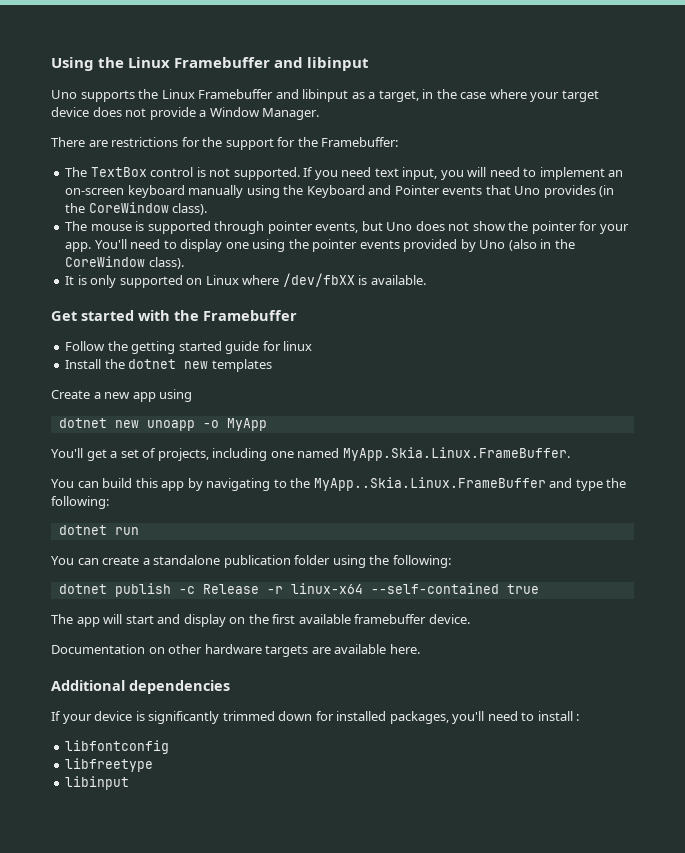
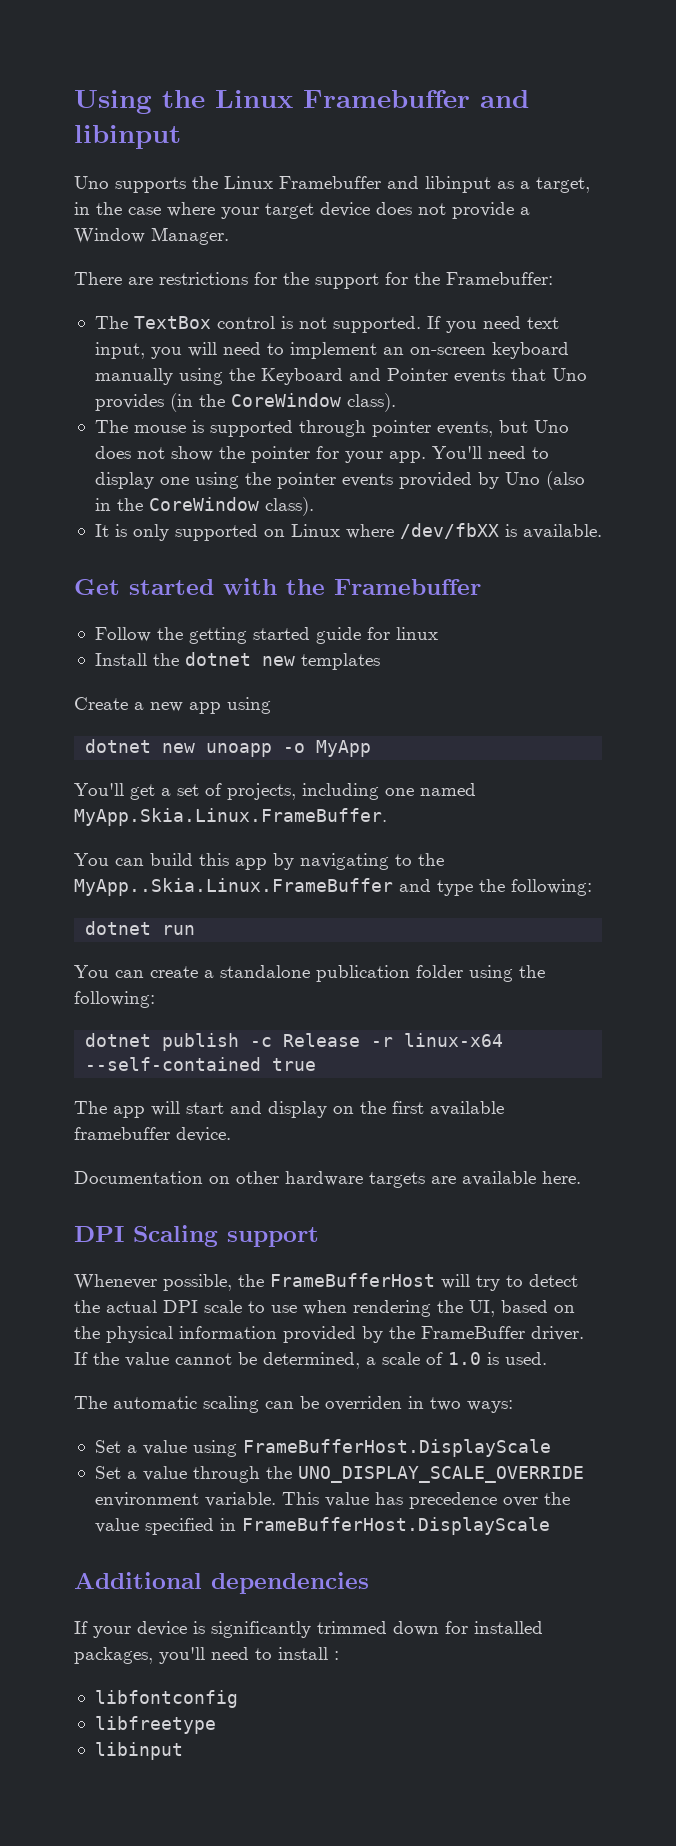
+ DPI Scaling support
+ Whenever possible, the FrameBufferHost will try to detect the actual DPI scale to use when rendering the UI, based on the physical information provided by the FrameBuffer driver. If the value cannot be determined, a scale of 1.0 is used.
+ The automatic scaling can be overriden in two ways:
+ Set a value using FrameBufferHost.DisplayScale
+ Set a value through the UNO_DISPLAY_SCALE_OVERRIDE environment variable. This value has precedence over the value specified in FrameBufferHost.DisplayScale

